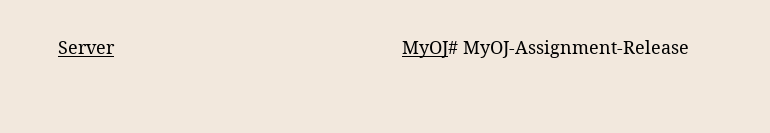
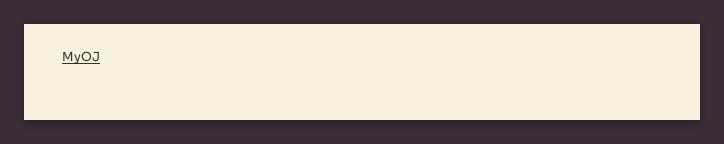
- Server
- MyOJ# MyOJ-Assignment-Release
+ MyOJ

